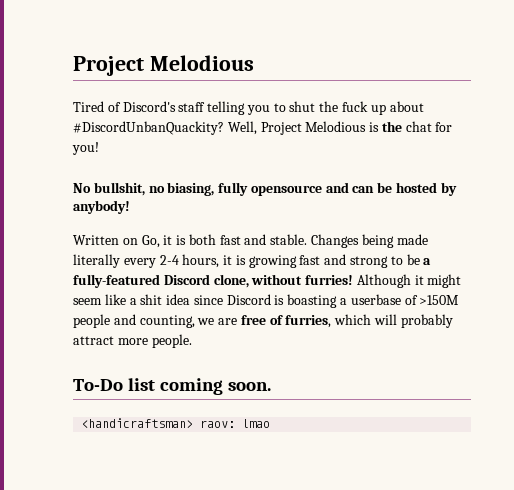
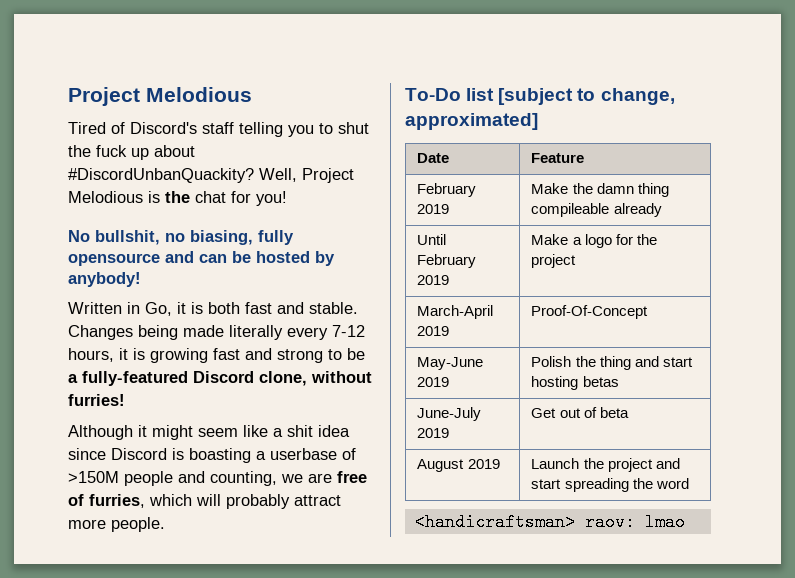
- Written on Go, it is both fast and stable.
+ Written in Go, it is both fast and stable.
- Changes being made literally every 2-4 hours, it is growing fast and strong to be a fully-featured Discord clone, without furries! Although it might seem like a shit idea since Discord is boasting a userbase of >150M people and counting, we are free of furries, which will probably attract more people.
+ Changes being made literally every 7-12 hours, it is growing fast and strong to be a fully-featured Discord clone, without furries!
+ Although it might seem like a shit idea since Discord is boasting a userbase of >150M people and counting, we are free of furries, which will probably attract more people.
- To-Do list coming soon.
+ To-Do list [subject to change, approximated]
+ Date | Feature
+ February 2019 | Make the damn thing compileable already
+ Until February 2019 | Make a logo for the project
+ March-April 2019 | Proof-Of-Concept
+ May-June 2019 | Polish the thing and start hosting betas
+ June-July 2019 | Get out of beta
+ August 2019 | Launch the project and start spreading the word

